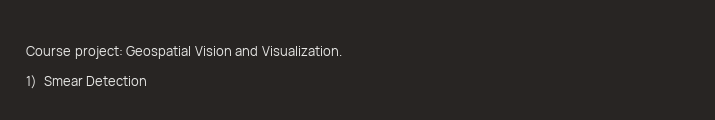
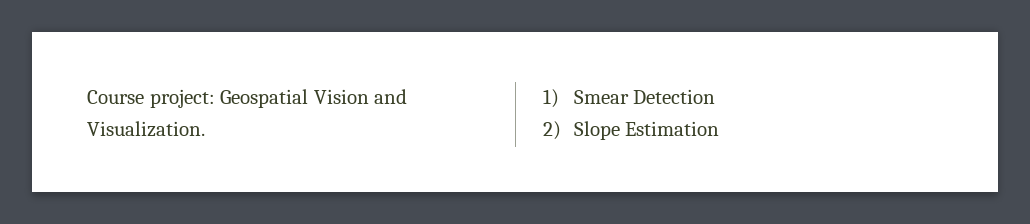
+ 2) Slope Estimation

